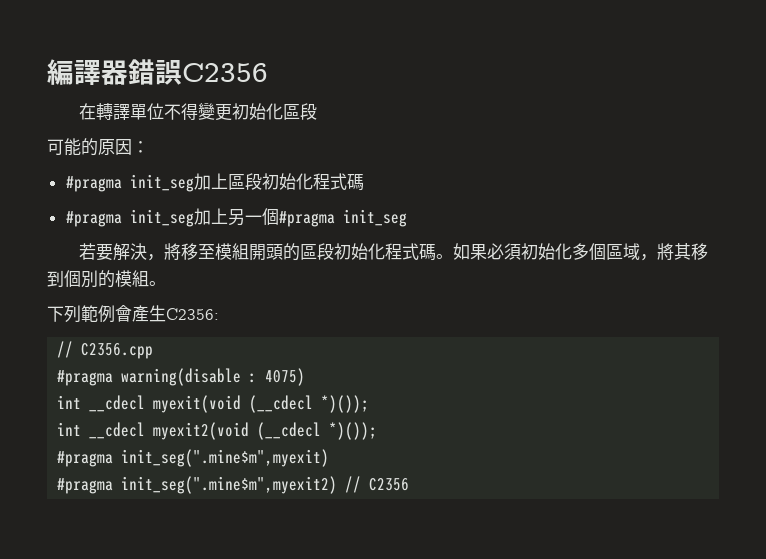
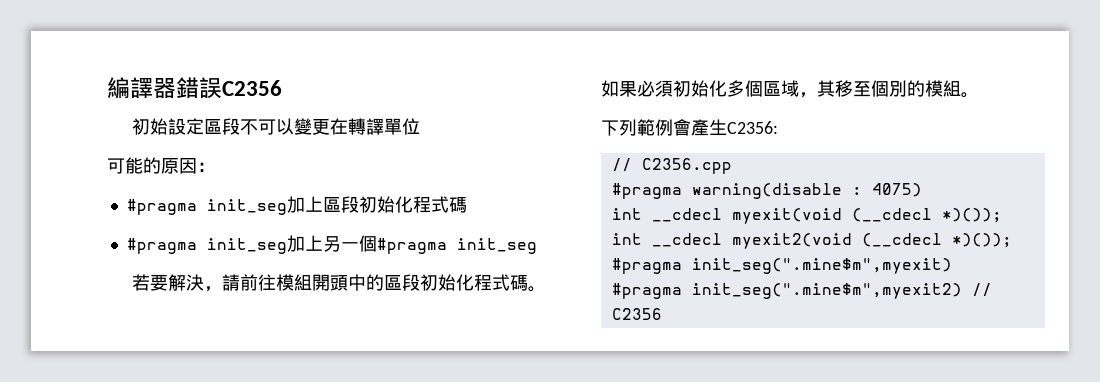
- 在轉譯單位不得變更初始化區段
+ 初始設定區段不可以變更在轉譯單位
- 若要解決，將移至模組開頭的區段初始化程式碼。
+ 若要解決，請前往模組開頭中的區段初始化程式碼。
- 如果必須初始化多個區域，將其移到個別的模組。
+ 如果必須初始化多個區域，其移至個別的模組。

